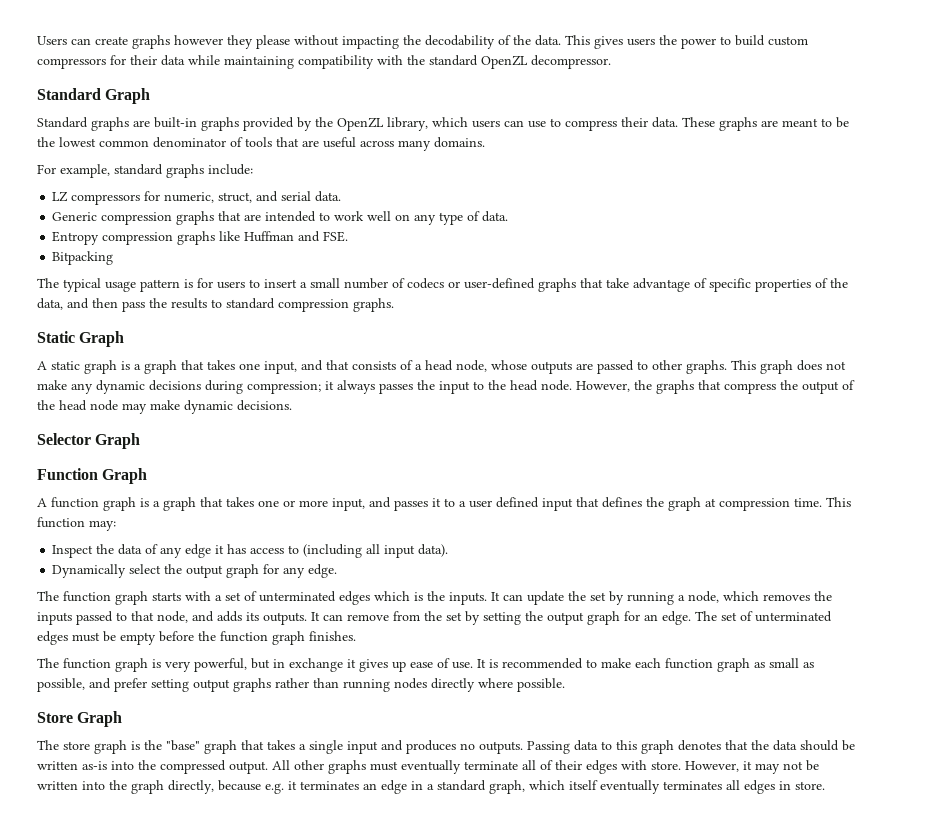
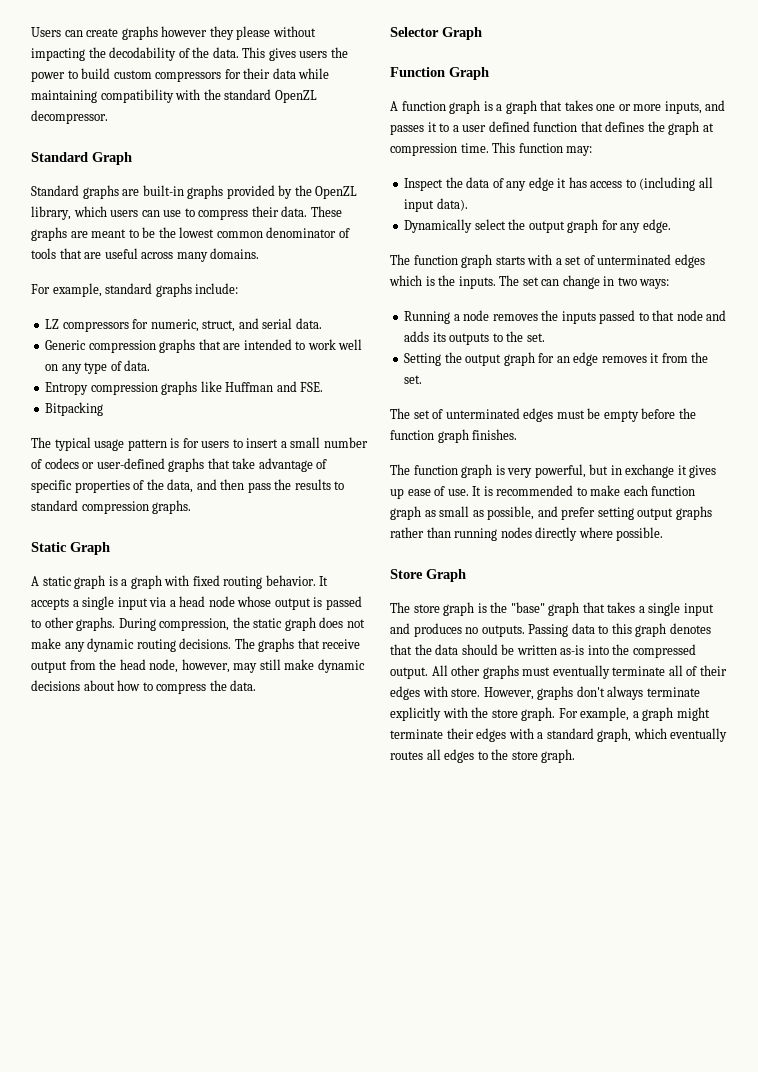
- A static graph is a graph that takes one input, and that consists of a head node, whose outputs are passed to other graphs. This graph does not make any dynamic decisions during compression; it always passes the input to the head node. However, the graphs that compress the output of the head node may make dynamic decisions.
+ A static graph is a graph with fixed routing behavior. It accepts a single input via a head node whose output is passed to other graphs. During compression, the static graph does not make any dynamic routing decisions. The graphs that receive output from the head node, however, may still make dynamic decisions about how to compress the data.
- A function graph is a graph that takes one or more input, and passes it to a user defined input that defines the graph at compression time.
+ A function graph is a graph that takes one or more inputs, and passes it to a user defined function that defines the graph at compression time.
- It can update the set by running a node, which removes the inputs passed to that node, and adds its outputs. It can remove from the set by setting the output graph for an edge. The set of unterminated edges must be empty before the function graph finishes.
+ The set can change in two ways:
+ Running a node removes the inputs passed to that node and adds its outputs to the set.
+ Setting the output graph for an edge removes it from the set.
+ The set of unterminated edges must be empty before the function graph finishes.
- However, it may not be written into the graph directly, because e.g. it terminates an edge in a standard graph, which itself eventually terminates all edges in store.
+ However, graphs don't always terminate explicitly with the store graph. For example, a graph might terminate their edges with a standard graph, which eventually routes all edges to the store graph.

